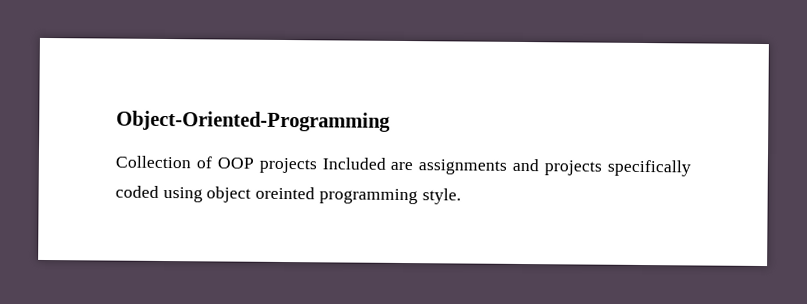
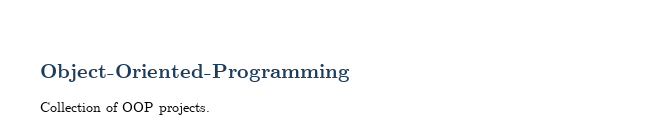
- Collection of OOP projects Included are assignments and projects specifically coded using object oreinted programming style.
+ Collection of OOP projects.

